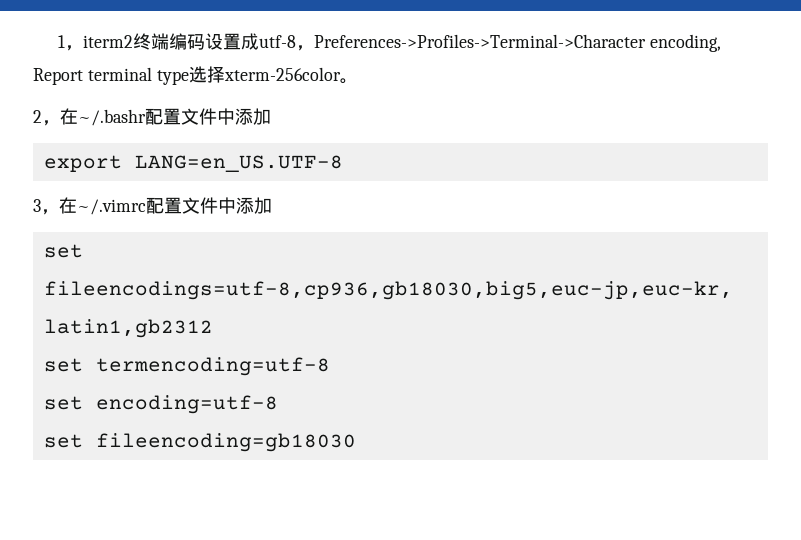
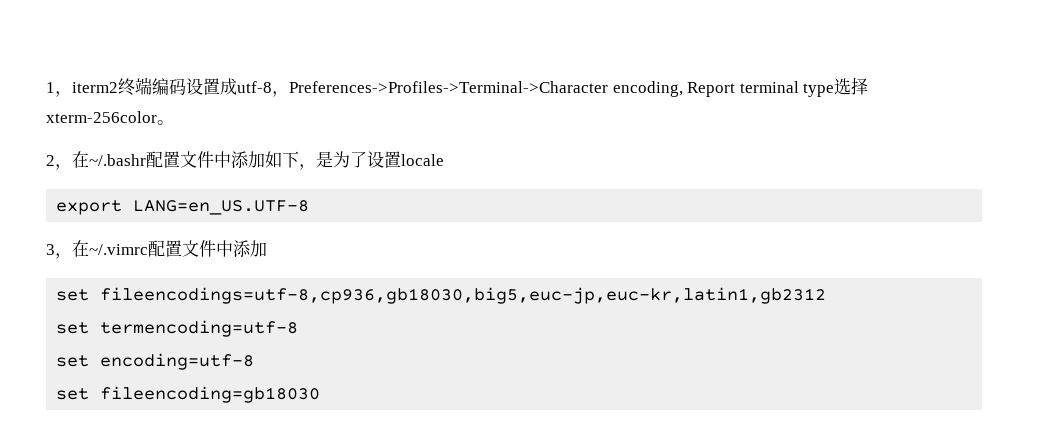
- 2，在~/.bashr配置文件中添加
+ 2，在~/.bashr配置文件中添加如下，是为了设置locale

